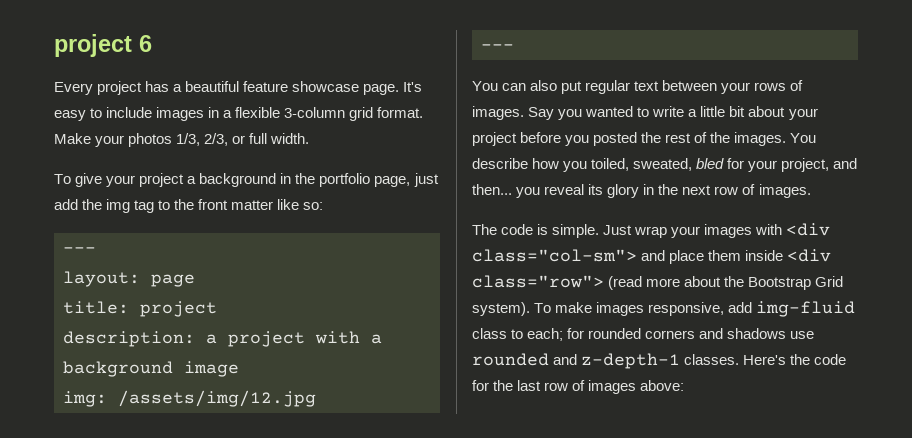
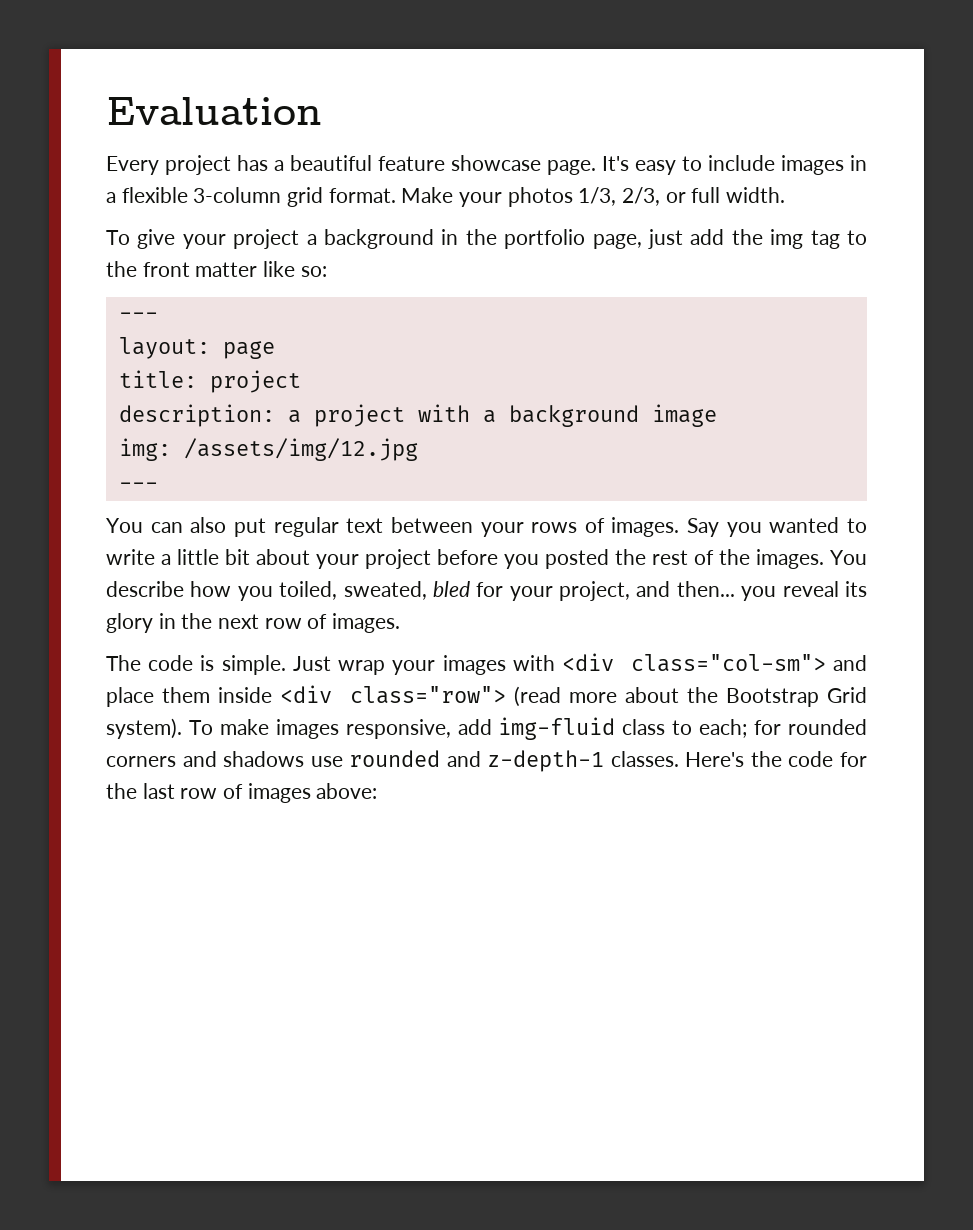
- project 6
+ Evaluation

